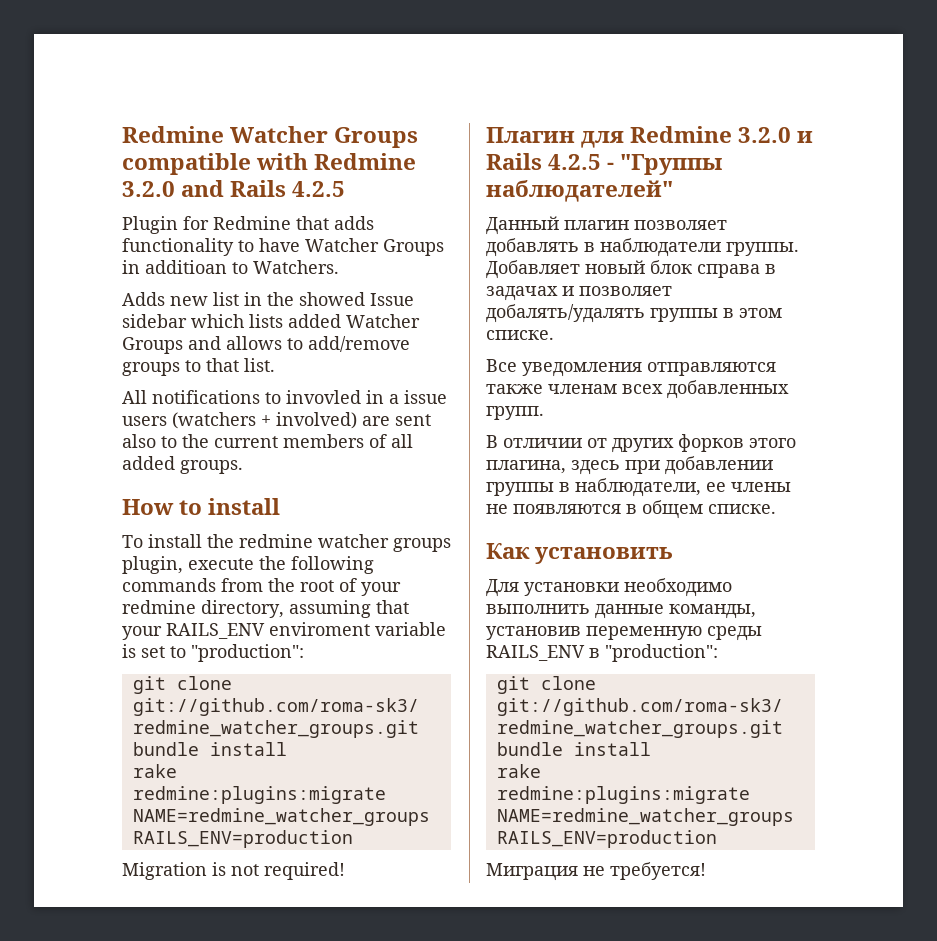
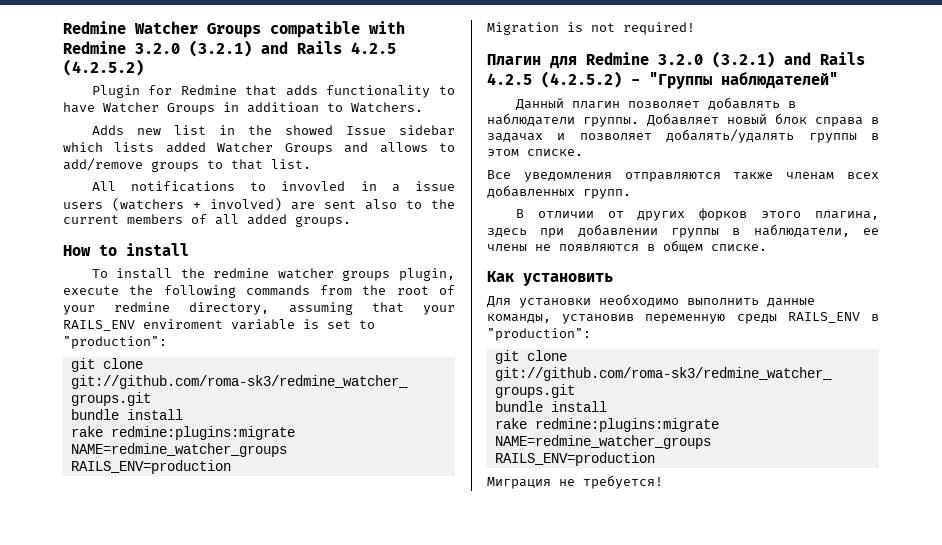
- Redmine Watcher Groups compatible with Redmine 3.2.0 and Rails 4.2.5
+ Redmine Watcher Groups compatible with Redmine 3.2.0 (3.2.1) and Rails 4.2.5 (4.2.5.2)
- Плагин для Redmine 3.2.0 и Rails 4.2.5 - "Группы наблюдателей"
+ Плагин для Redmine 3.2.0 (3.2.1) and Rails 4.2.5 (4.2.5.2) - "Группы наблюдателей"

